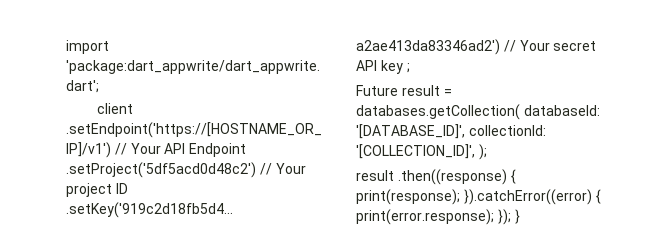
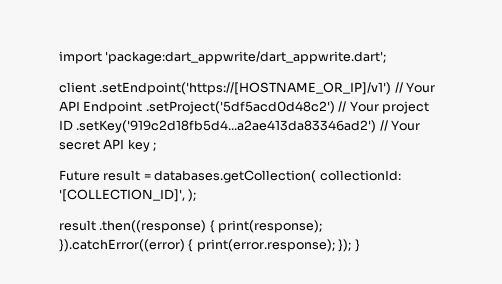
- Future result = databases.getCollection( databaseId: '[DATABASE_ID]', collectionId: '[COLLECTION_ID]', );
+ Future result = databases.getCollection( collectionId: '[COLLECTION_ID]', );

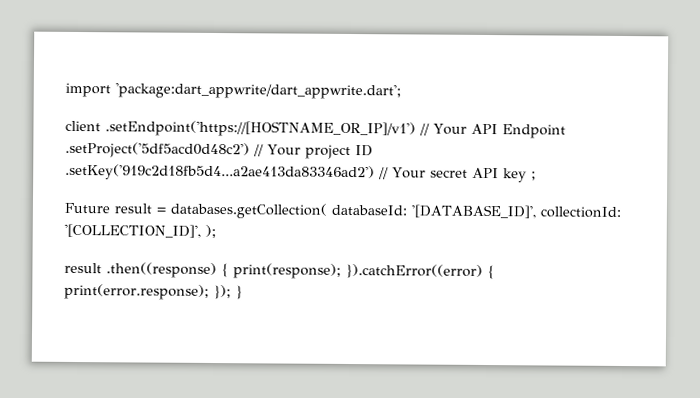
- Future result = databases.getCollection( collectionId: '[COLLECTION_ID]', );
+ Future result = databases.getCollection( databaseId: '[DATABASE_ID]', collectionId: '[COLLECTION_ID]', );

